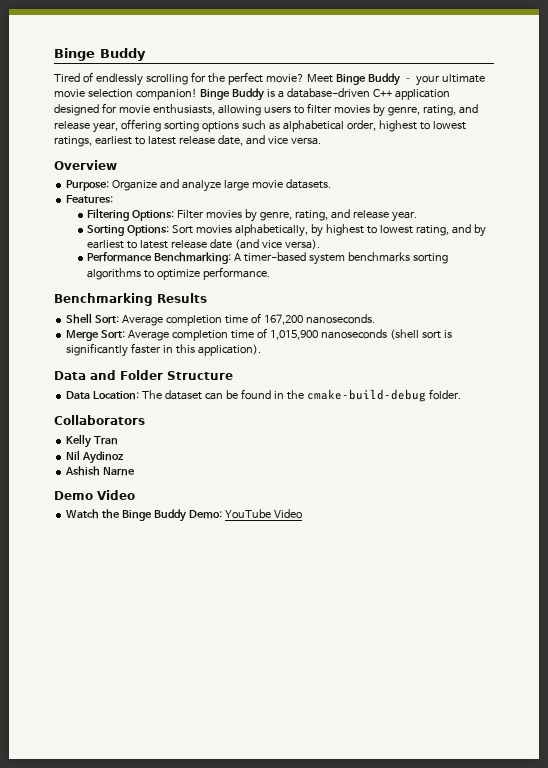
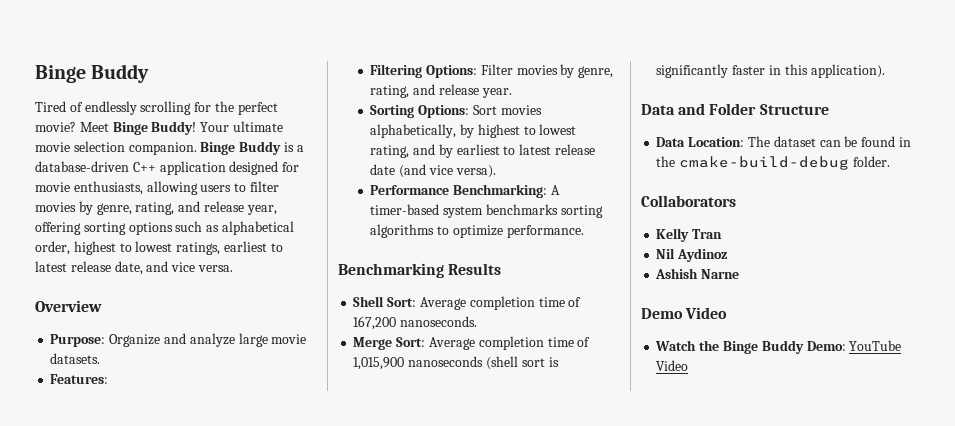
- Meet Binge Buddy – your ultimate movie selection companion!
+ Meet Binge Buddy! Your ultimate movie selection companion.

